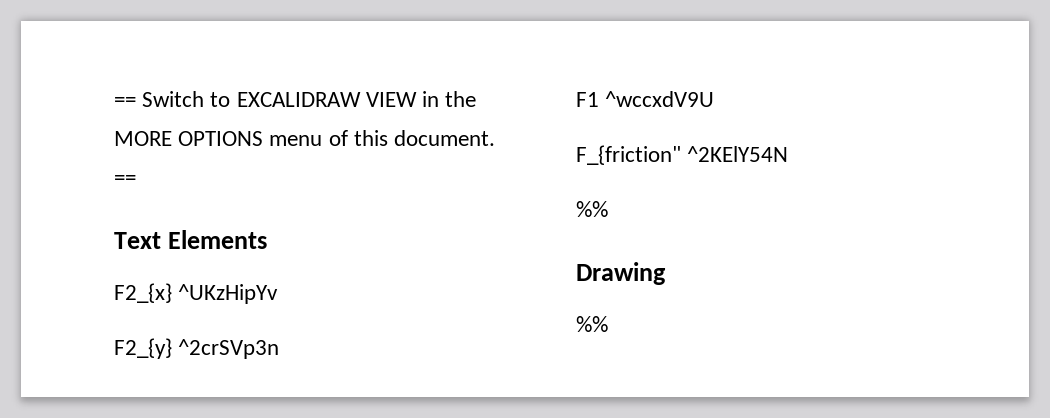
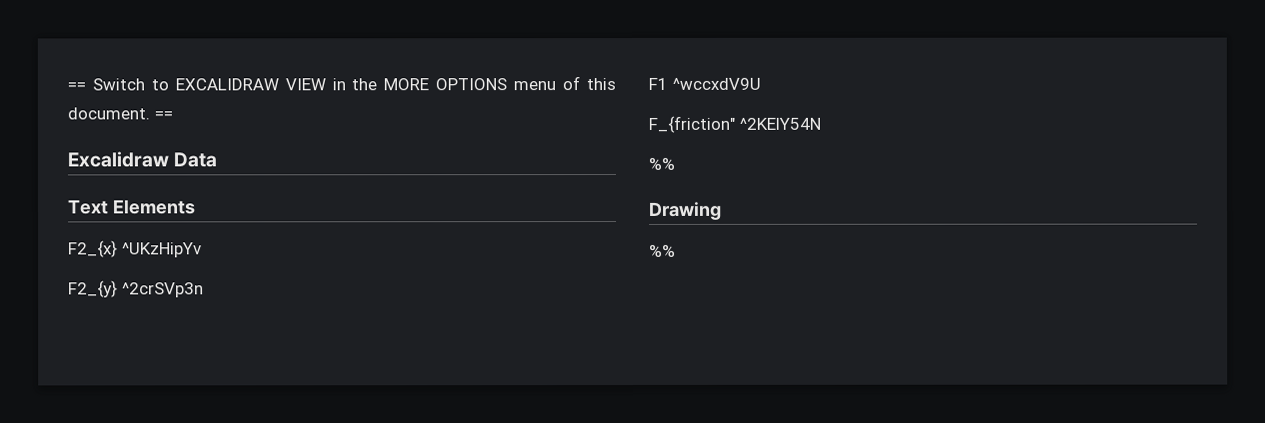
+ Excalidraw Data

